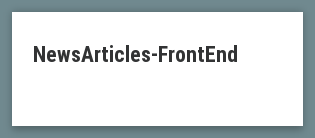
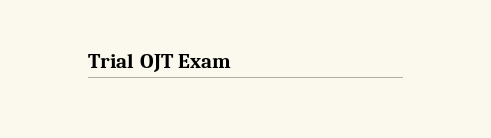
- NewsArticles-FrontEnd
+ Trial OJT Exam

